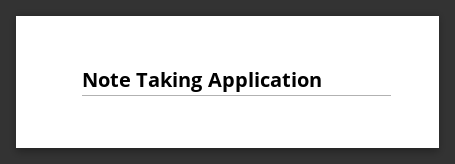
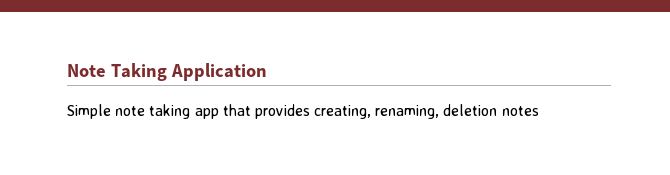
+ Simple note taking app that provides creating, renaming, deletion notes

